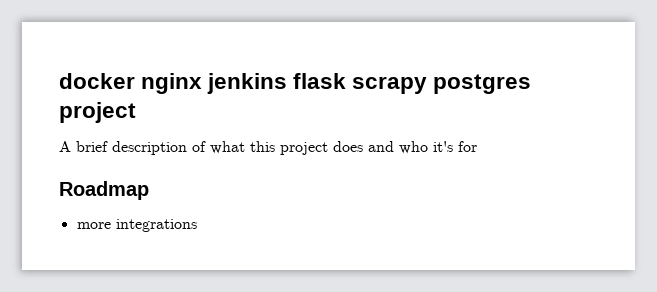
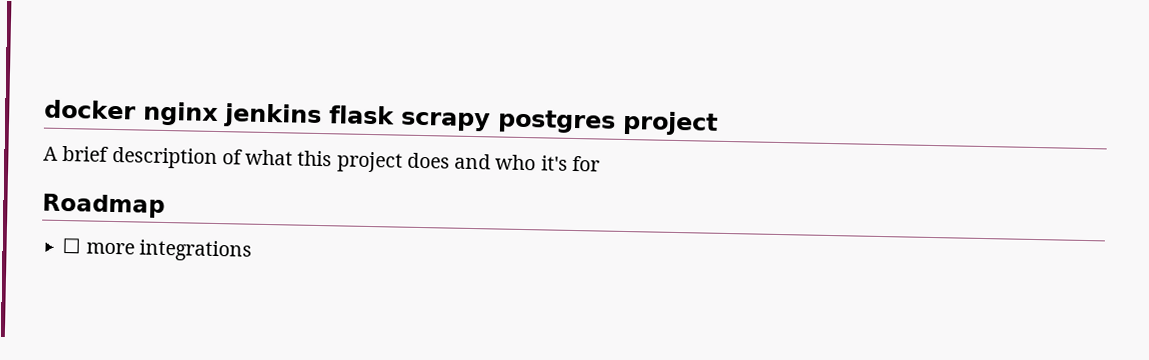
- more integrations
+ ☐ more integrations

